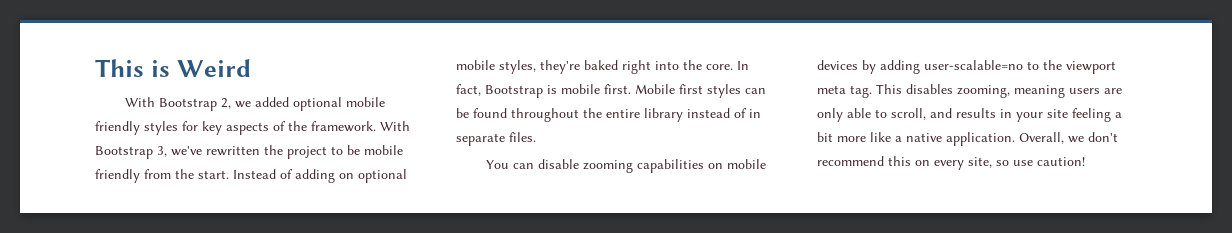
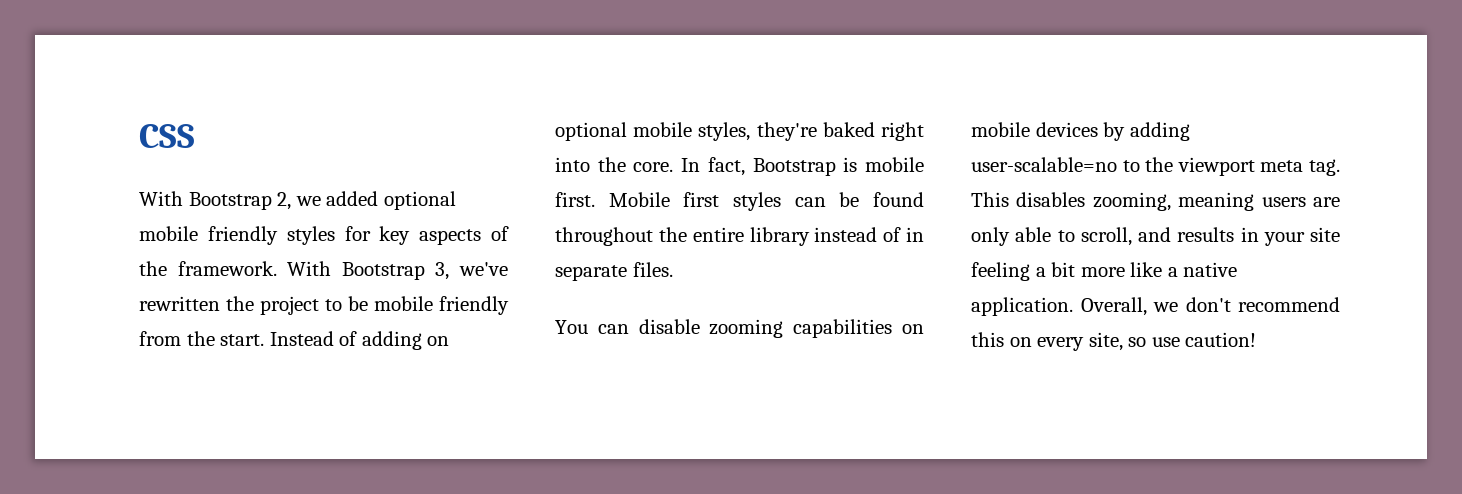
- This is Weird
+ CSS

